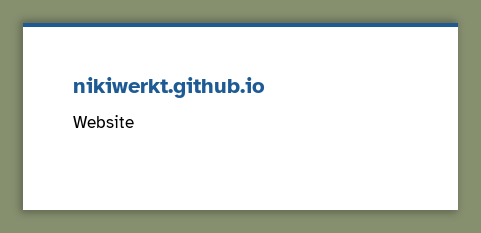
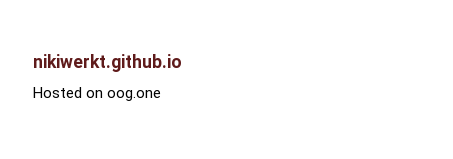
- Website
+ Hosted on oog.one

